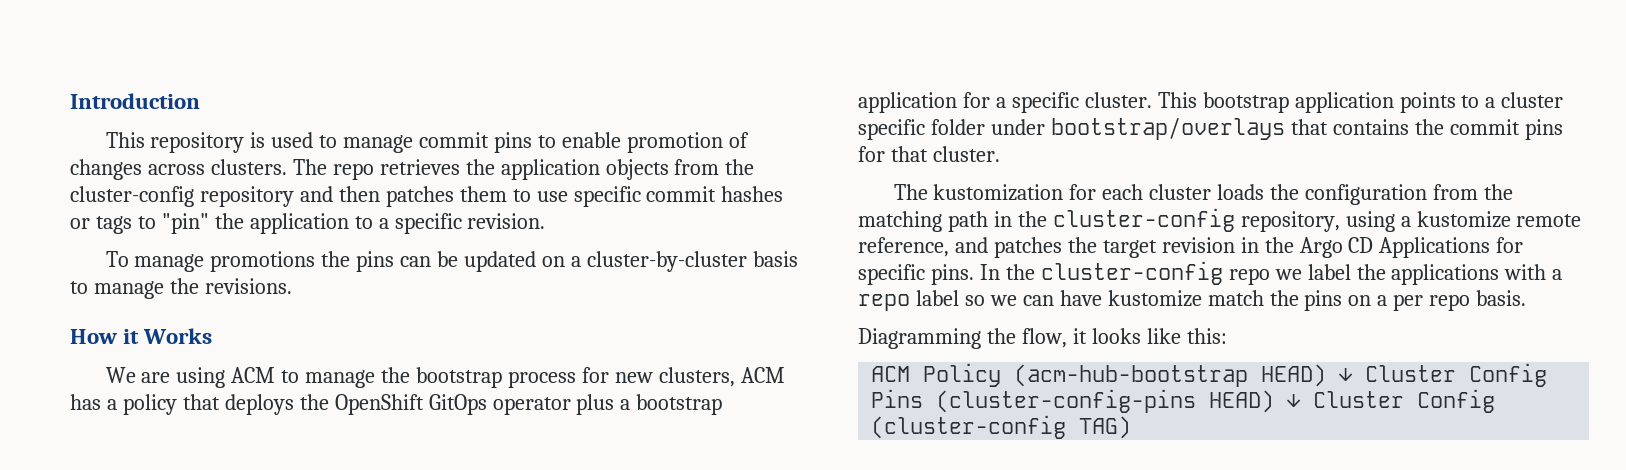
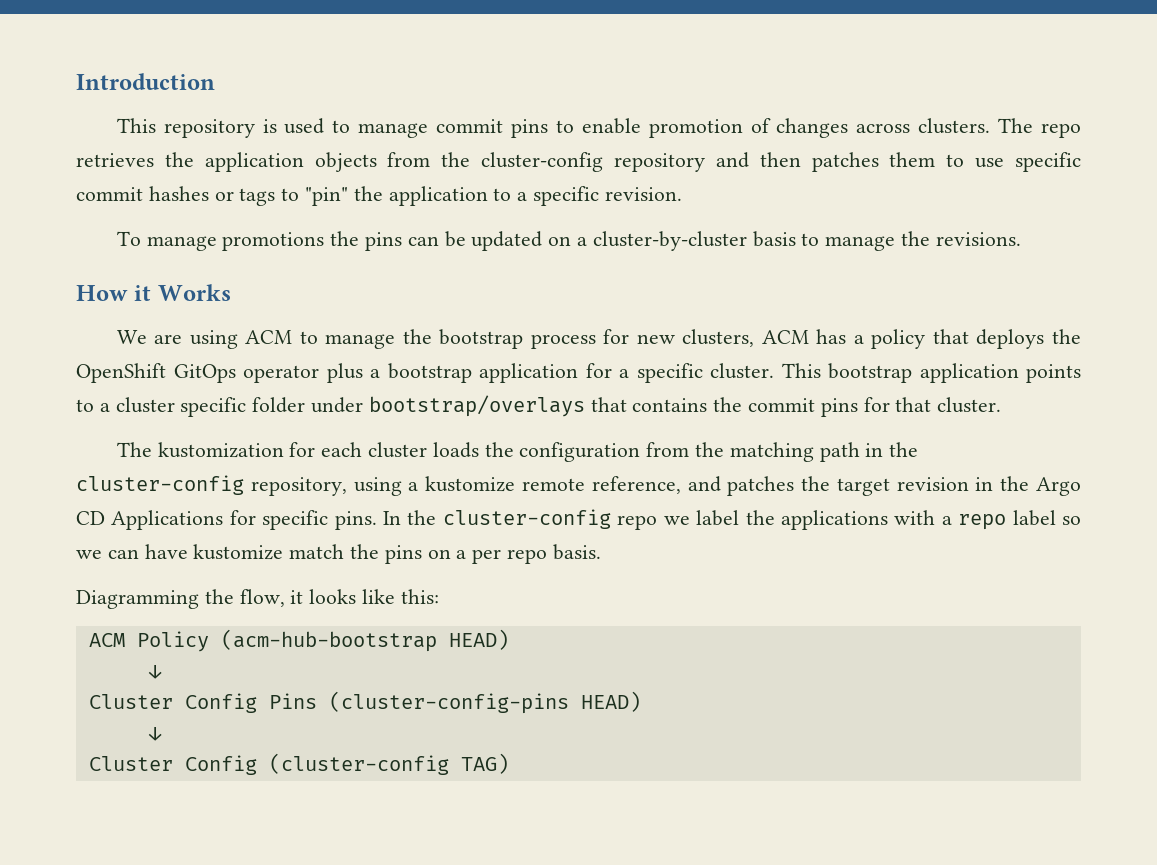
- ACM Policy (acm-hub-bootstrap HEAD) ↓ Cluster Config Pins (cluster-config-pins HEAD) ↓ Cluster Config (cluster-config TAG)
+ ACM Policy (acm-hub-bootstrap HEAD)
+ ↓
+ Cluster Config Pins (cluster-config-pins HEAD)
+ ↓
+ Cluster Config (cluster-config TAG)

